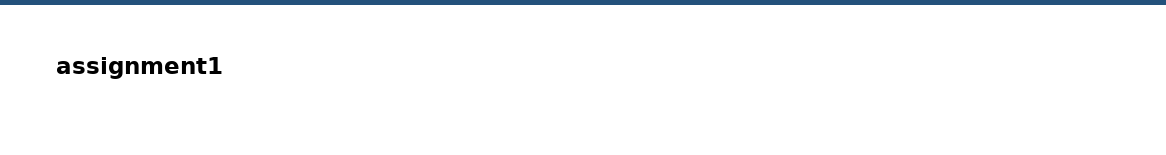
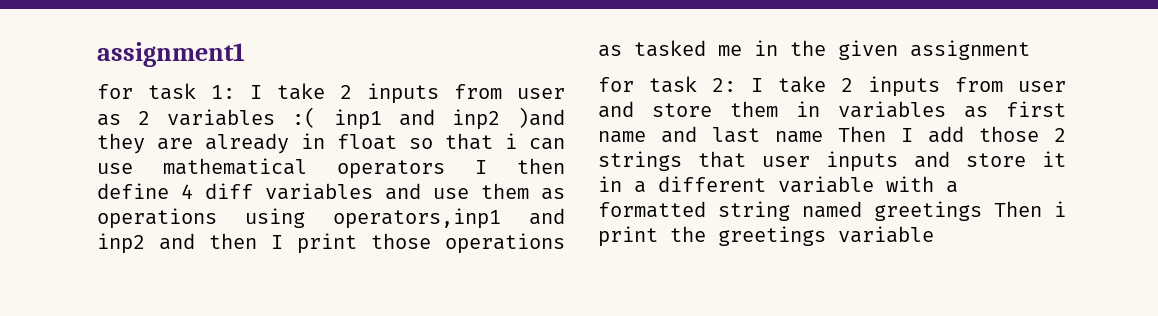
+ for task 1: I take 2 inputs from user as 2 variables :( inp1 and inp2 )and they are already in float so that i can use mathematical operators I then define 4 diff variables and use them as operations using operators,inp1 and inp2 and then I print those operations as tasked me in the given assignment
+ for task 2: I take 2 inputs from user and store them in variables as first name and last name Then I add those 2 strings that user inputs and store it in a different variable with a formatted string named greetings Then i print the greetings variable

